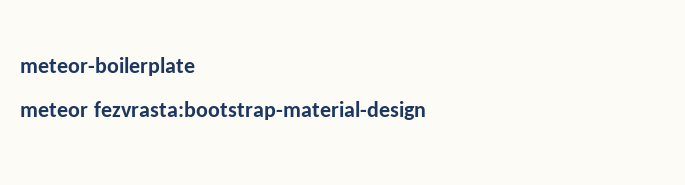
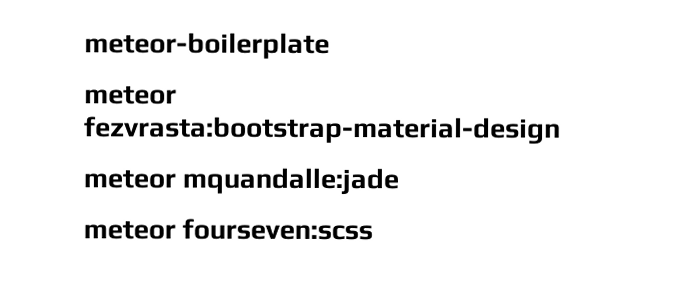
+ meteor mquandalle:jade
+ meteor fourseven:scss

